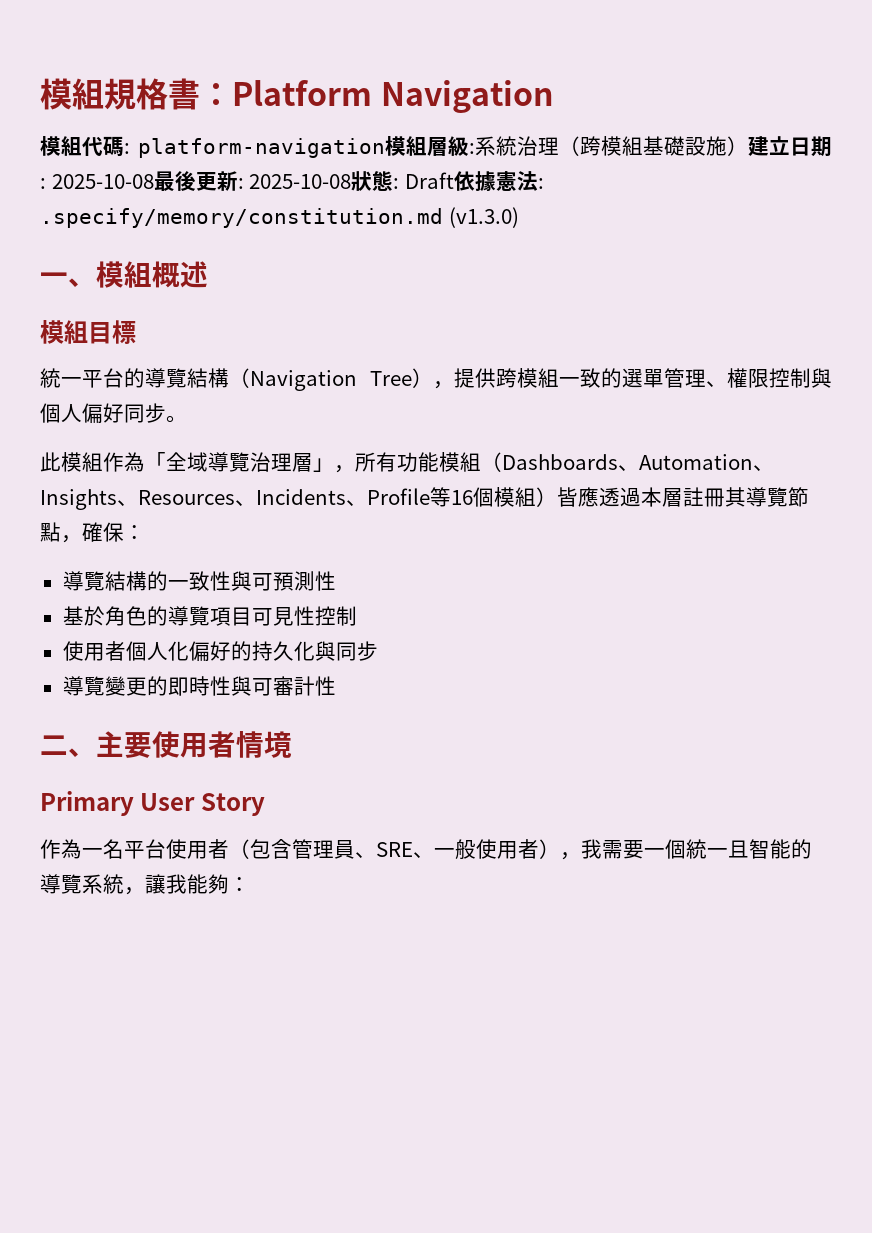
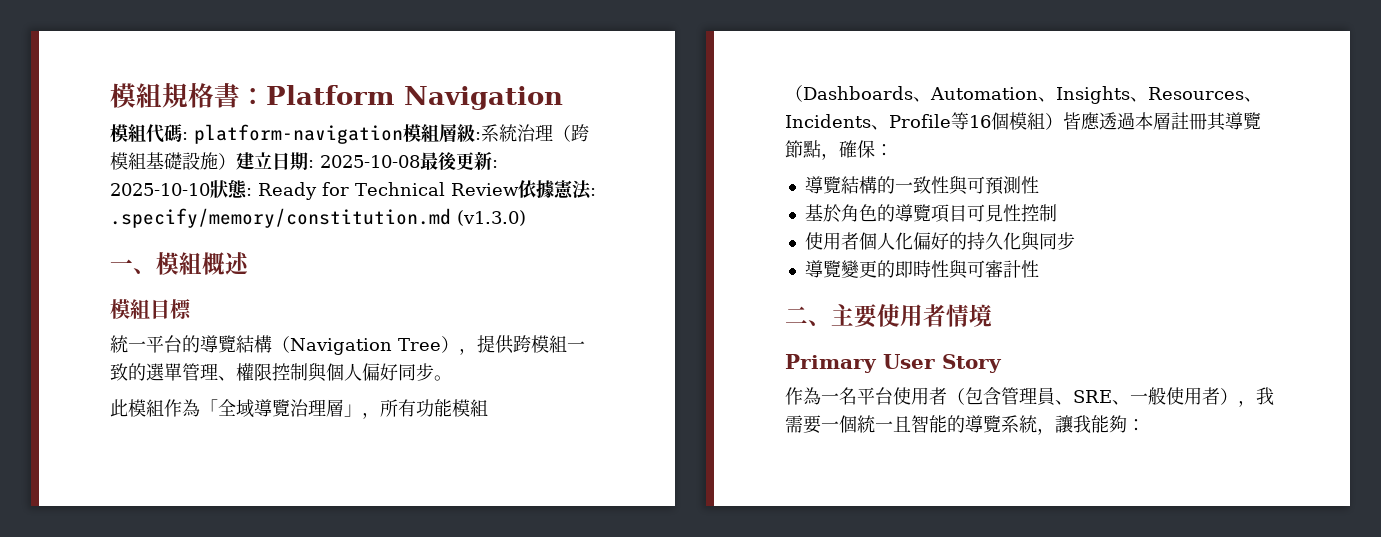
- 模組代碼: platform-navigation模組層級:系統治理（跨模組基礎設施）建立日期: 2025-10-08最後更新: 2025-10-08狀態: Draft依據憲法: .specify/memory/constitution.md (v1.3.0)
+ 模組代碼: platform-navigation模組層級:系統治理（跨模組基礎設施）建立日期: 2025-10-08最後更新: 2025-10-10狀態: Ready for Technical Review依據憲法: .specify/memory/constitution.md (v1.3.0)

